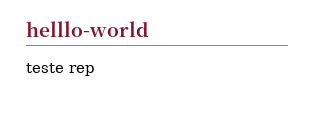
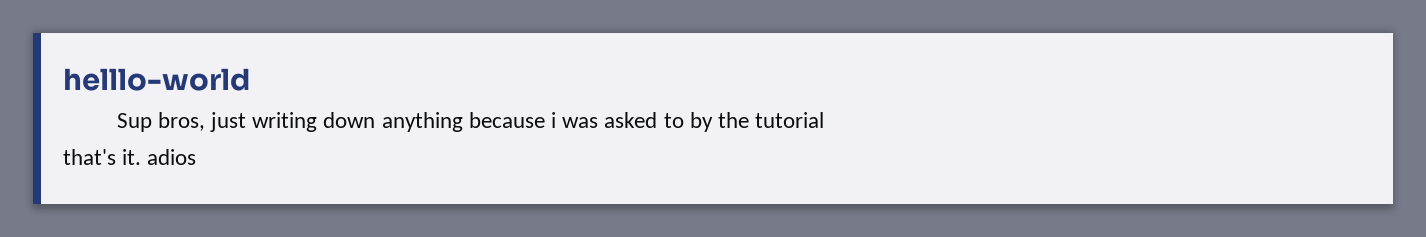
- teste rep
+ Sup bros, just writing down anything because i was asked to by the tutorial
+ that's it. adios

